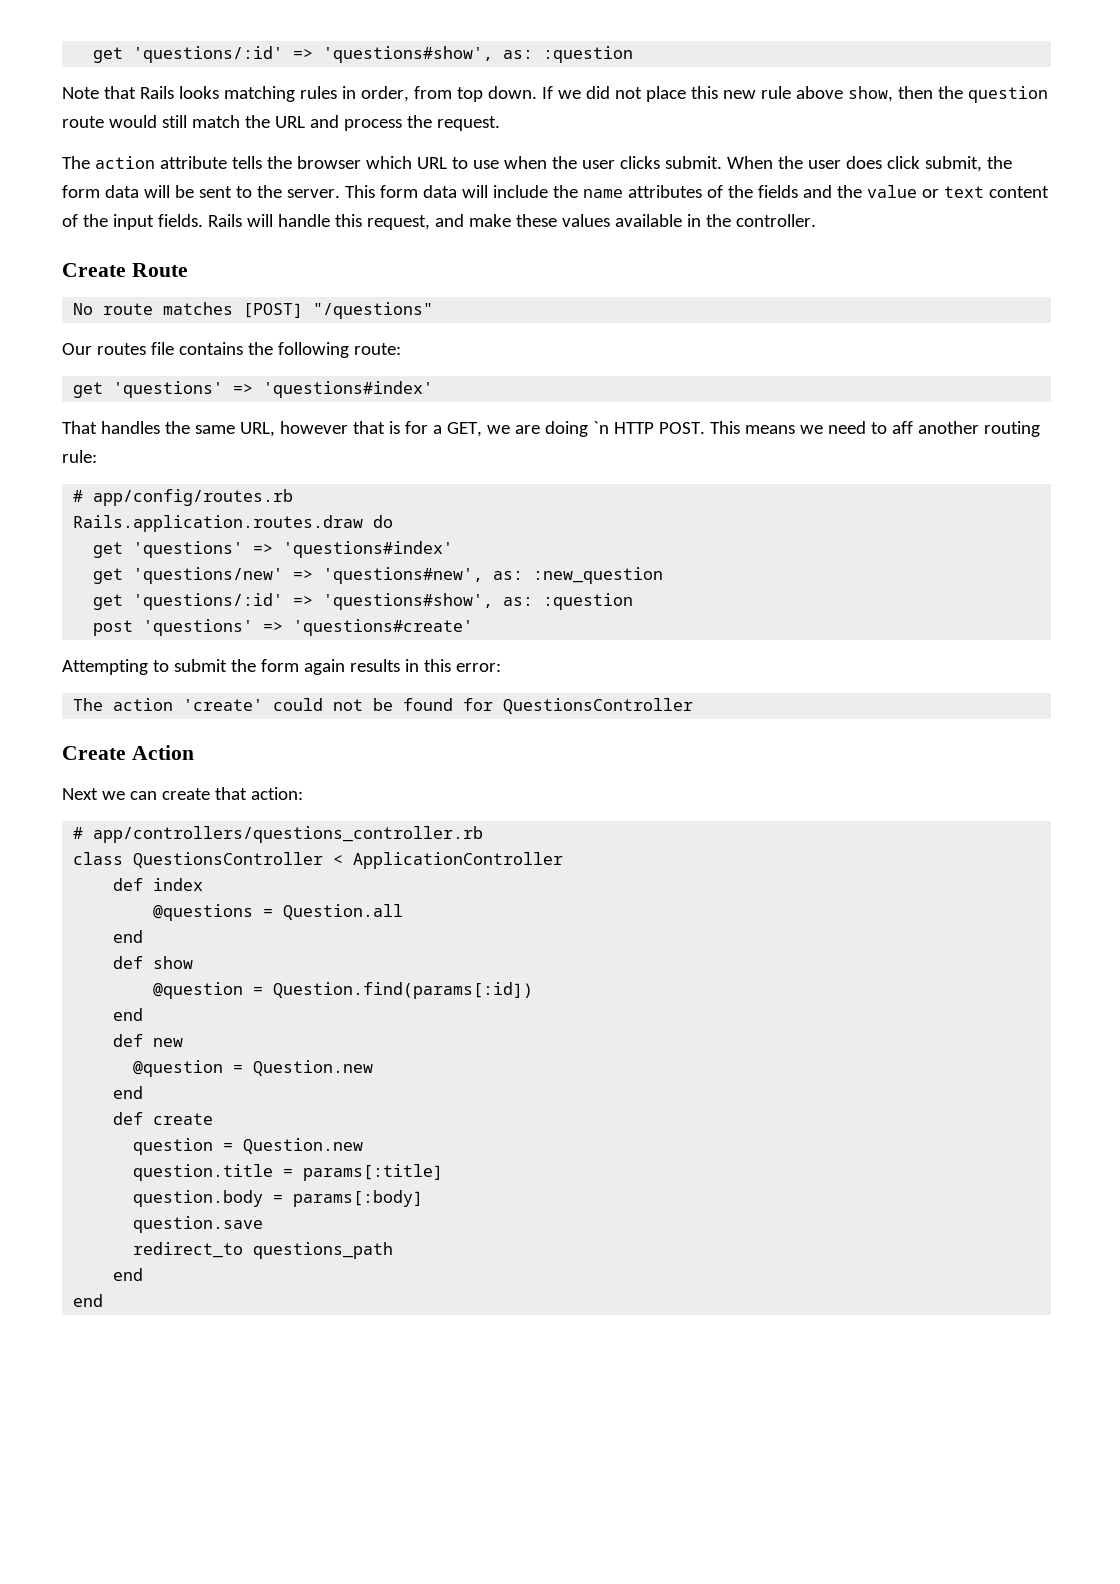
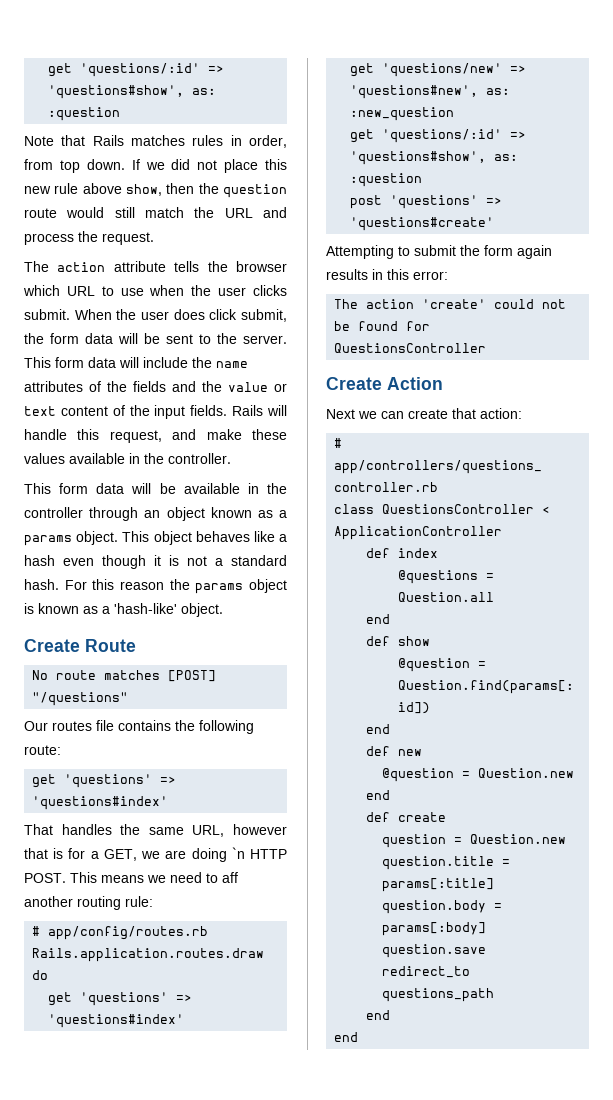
- Note that Rails looks matching rules in order, from top down.
+ Note that Rails matches rules in order, from top down.
+ This form data will be available in the controller through an object known as a params object. This object behaves like a hash even though it is not a standard hash. For this reason the params object is known as a 'hash-like' object.

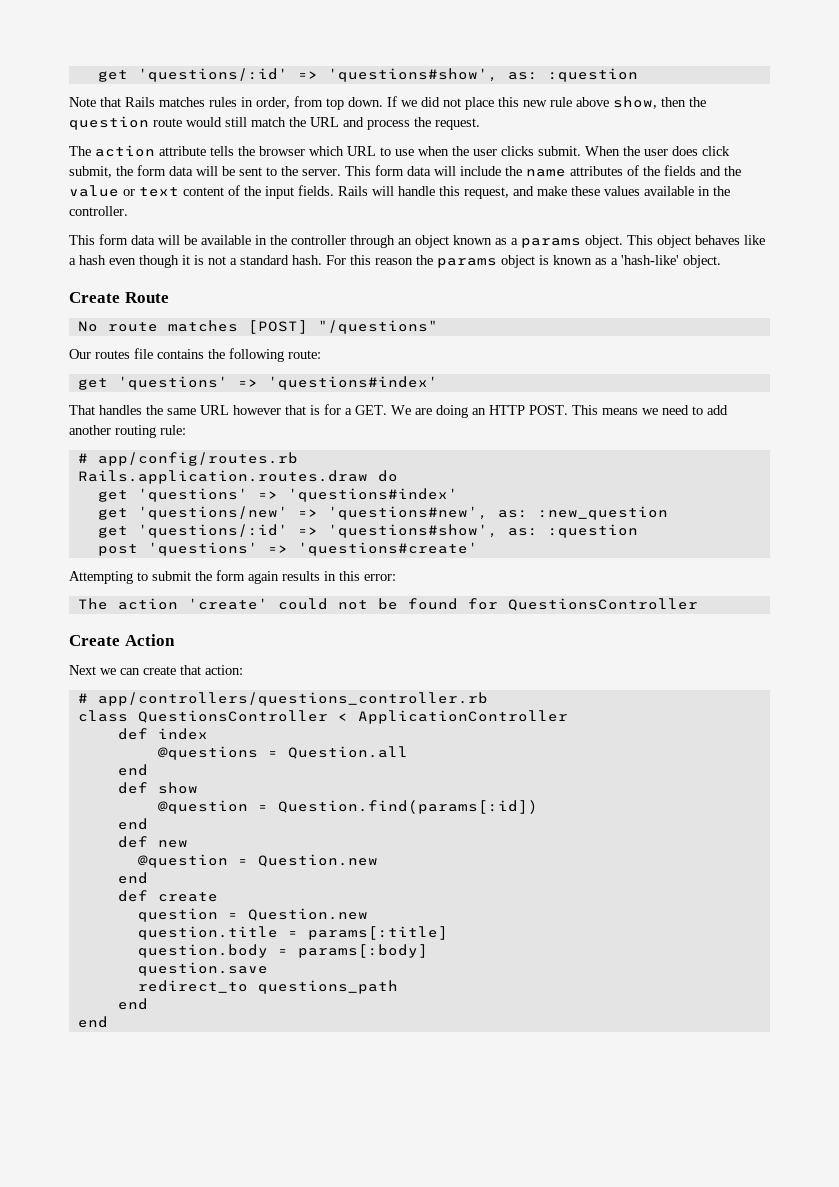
- That handles the same URL, however that is for a GET, we are doing `n HTTP POST.
+ That handles the same URL however that is for a GET. We are doing an HTTP POST.
- This means we need to aff another routing rule:
+ This means we need to add another routing rule:

